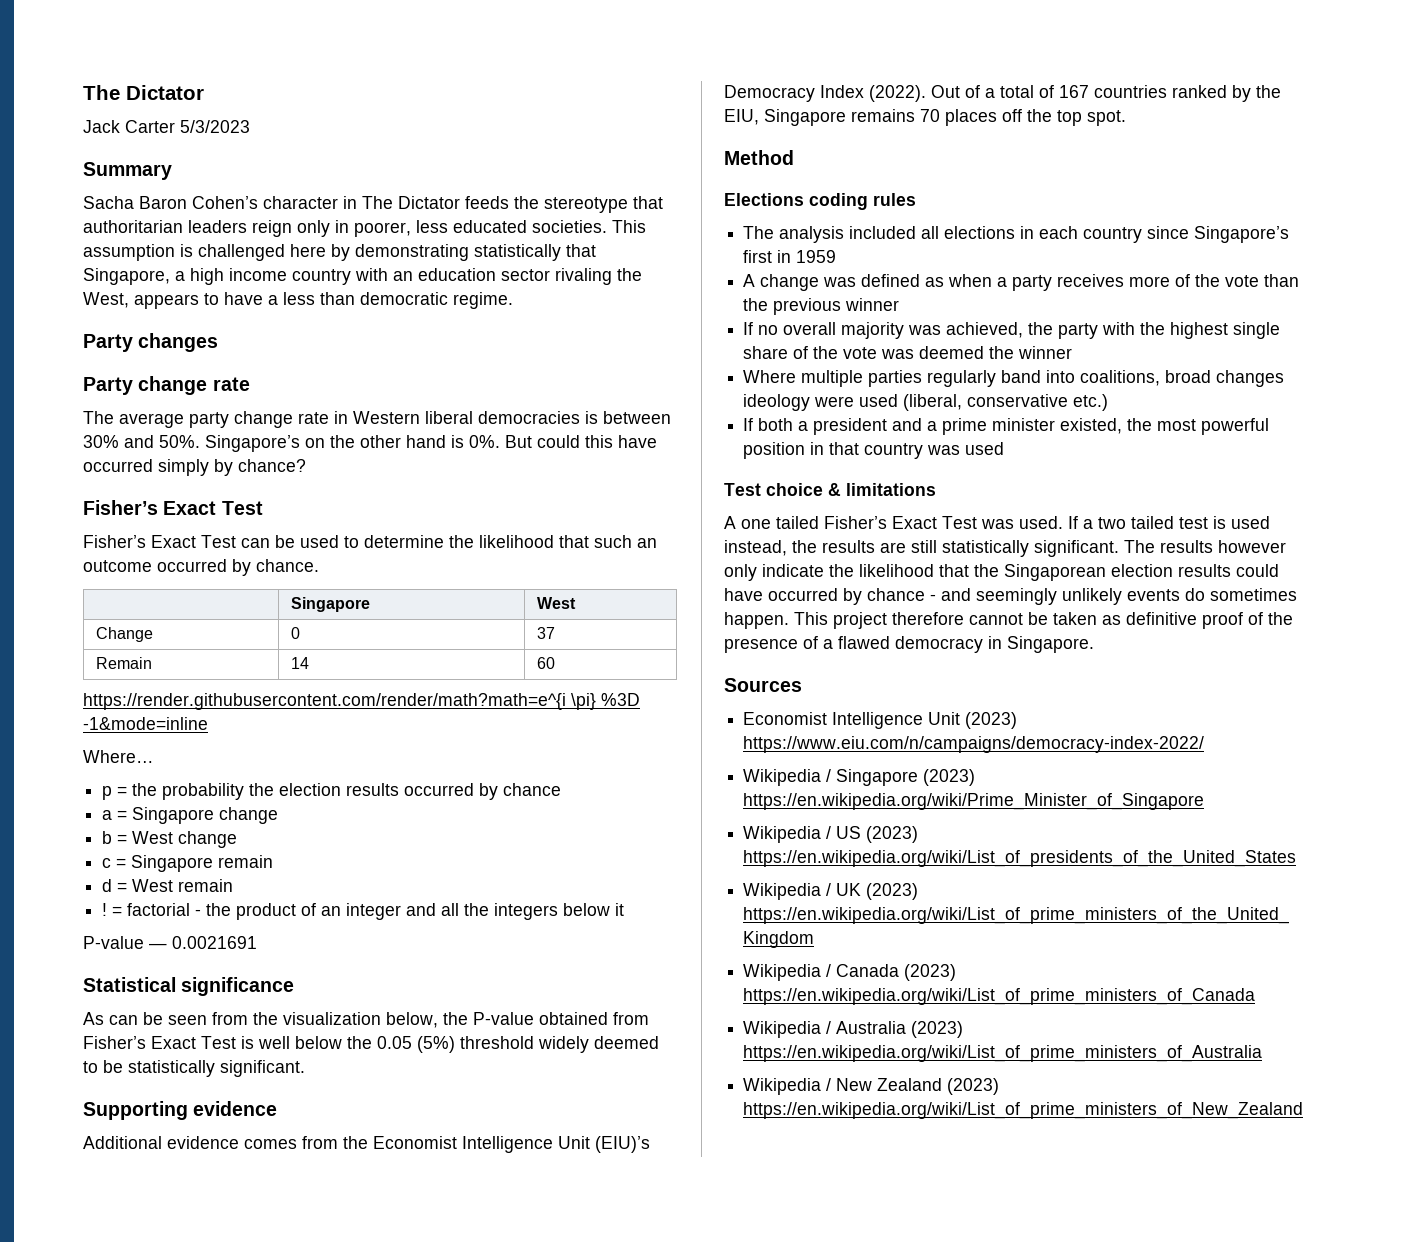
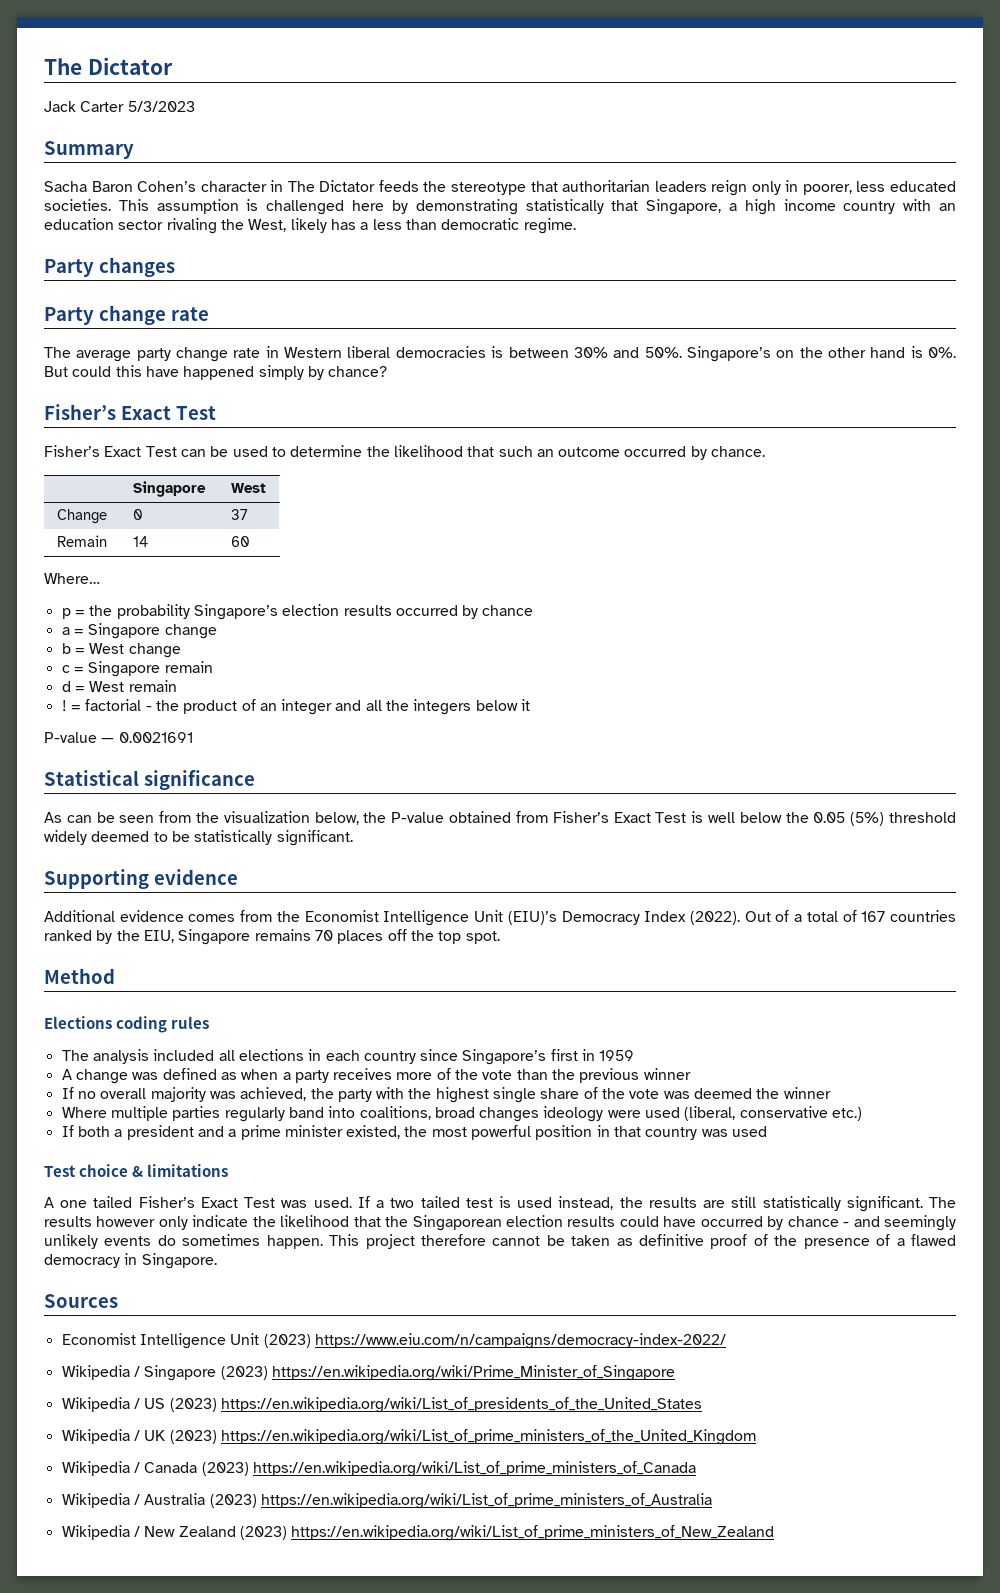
- This assumption is challenged here by demonstrating statistically that Singapore, a high income country with an education sector rivaling the West, appears to have a less than democratic regime.
+ This assumption is challenged here by demonstrating statistically that Singapore, a high income country with an education sector rivaling the West, likely has a less than democratic regime.
- But could this have occurred simply by chance?
+ But could this have happened simply by chance?
- https://render.githubusercontent.com/render/math?math=e^{i \pi} %3D -1&mode=inline
- p = the probability the election results occurred by chance
+ p = the probability Singapore’s election results occurred by chance

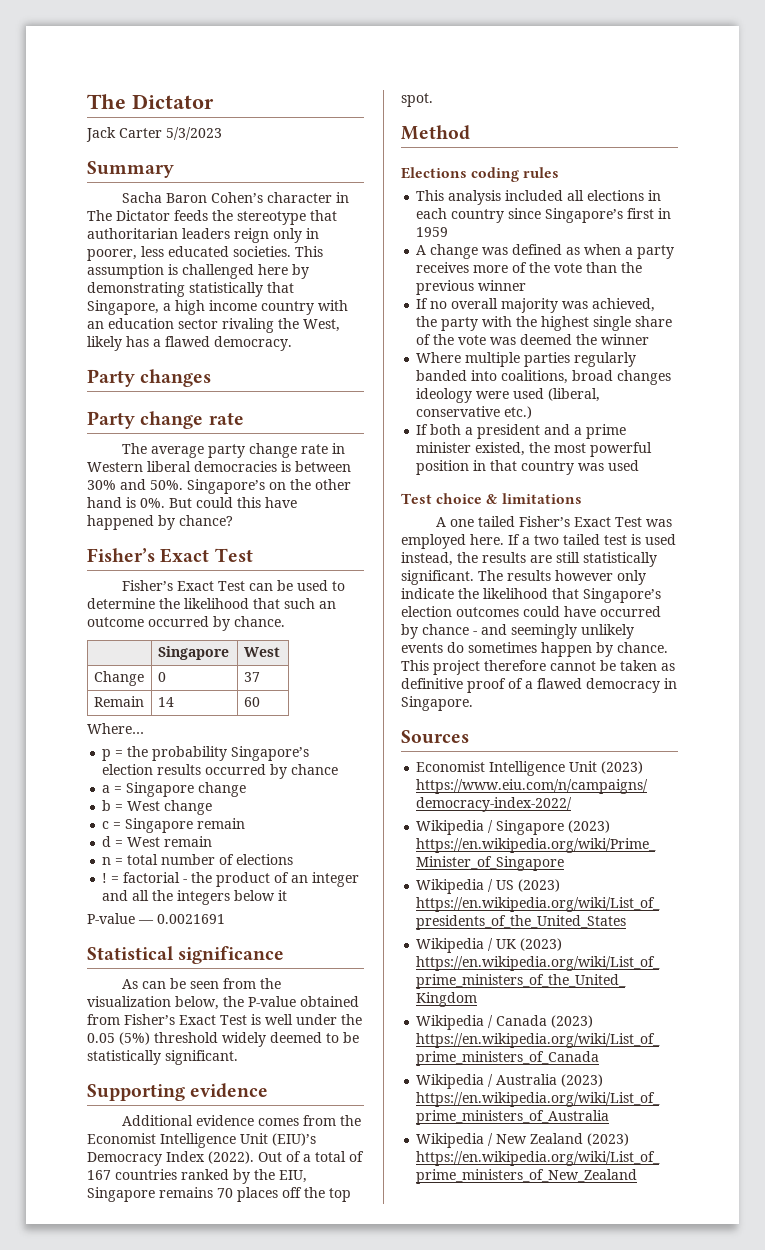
- This assumption is challenged here by demonstrating statistically that Singapore, a high income country with an education sector rivaling the West, likely has a less than democratic regime.
+ This assumption is challenged here by demonstrating statistically that Singapore, a high income country with an education sector rivaling the West, likely has a flawed democracy.
- But could this have happened simply by chance?
+ But could this have happened by chance?
+ n = total number of elections
- As can be seen from the visualization below, the P-value obtained from Fisher’s Exact Test is well below the 0.05 (5%) threshold widely deemed to be statistically significant.
+ As can be seen from the visualization below, the P-value obtained from Fisher’s Exact Test is well under the 0.05 (5%) threshold widely deemed to be statistically significant.
- The analysis included all elections in each country since Singapore’s first in 1959
+ This analysis included all elections in each country since Singapore’s first in 1959
- Where multiple parties regularly band into coalitions, broad changes ideology were used (liberal, conservative etc.)
+ Where multiple parties regularly banded into coalitions, broad changes ideology were used (liberal, conservative etc.)
- A one tailed Fisher’s Exact Test was used.
+ A one tailed Fisher’s Exact Test was employed here.
- The results however only indicate the likelihood that the Singaporean election results could have occurred by chance - and seemingly unlikely events do sometimes happen.
+ The results however only indicate the likelihood that Singapore’s election outcomes could have occurred by chance - and seemingly unlikely events do sometimes happen by chance.
- This project therefore cannot be taken as definitive proof of the presence of a flawed democracy in Singapore.
+ This project therefore cannot be taken as definitive proof of a flawed democracy in Singapore.

